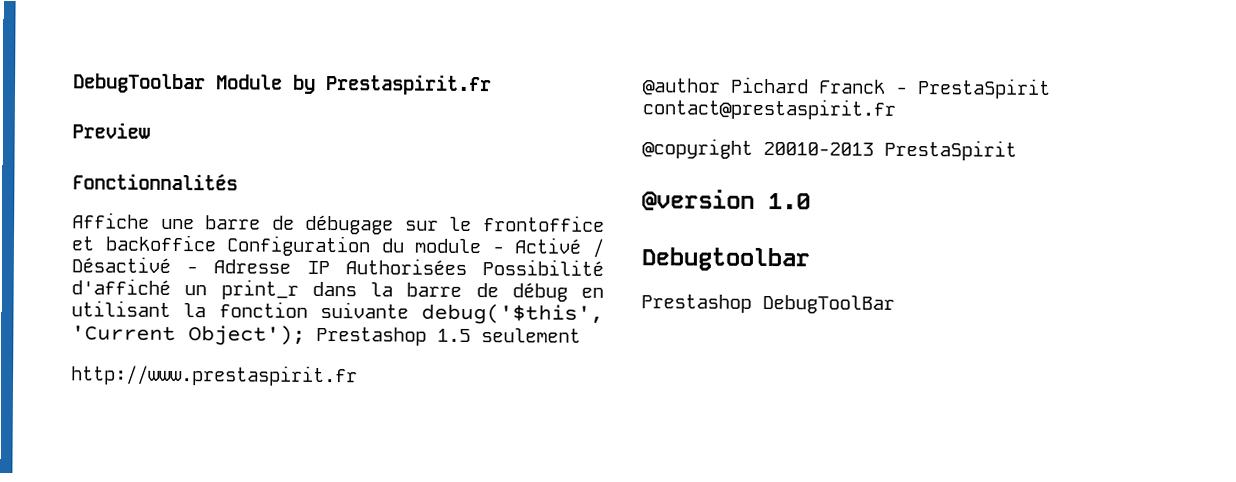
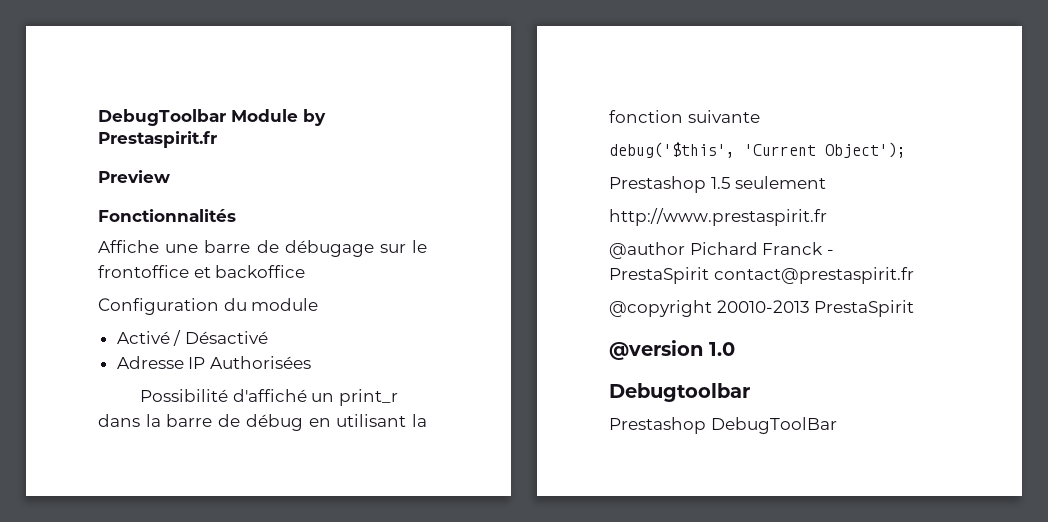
- Affiche une barre de débugage sur le frontoffice et backoffice Configuration du module - Activé / Désactivé - Adresse IP Authorisées Possibilité d'affiché un print_r dans la barre de débug en utilisant la fonction suivante debug('$this', 'Current Object'); Prestashop 1.5 seulement
+ Affiche une barre de débugage sur le frontoffice et backoffice
+ Configuration du module
+ Activé / Désactivé
+ Adresse IP Authorisées
+ Possibilité d'affiché un print_r dans la barre de débug en utilisant la fonction suivante
+ debug('$this', 'Current Object');
+ Prestashop 1.5 seulement

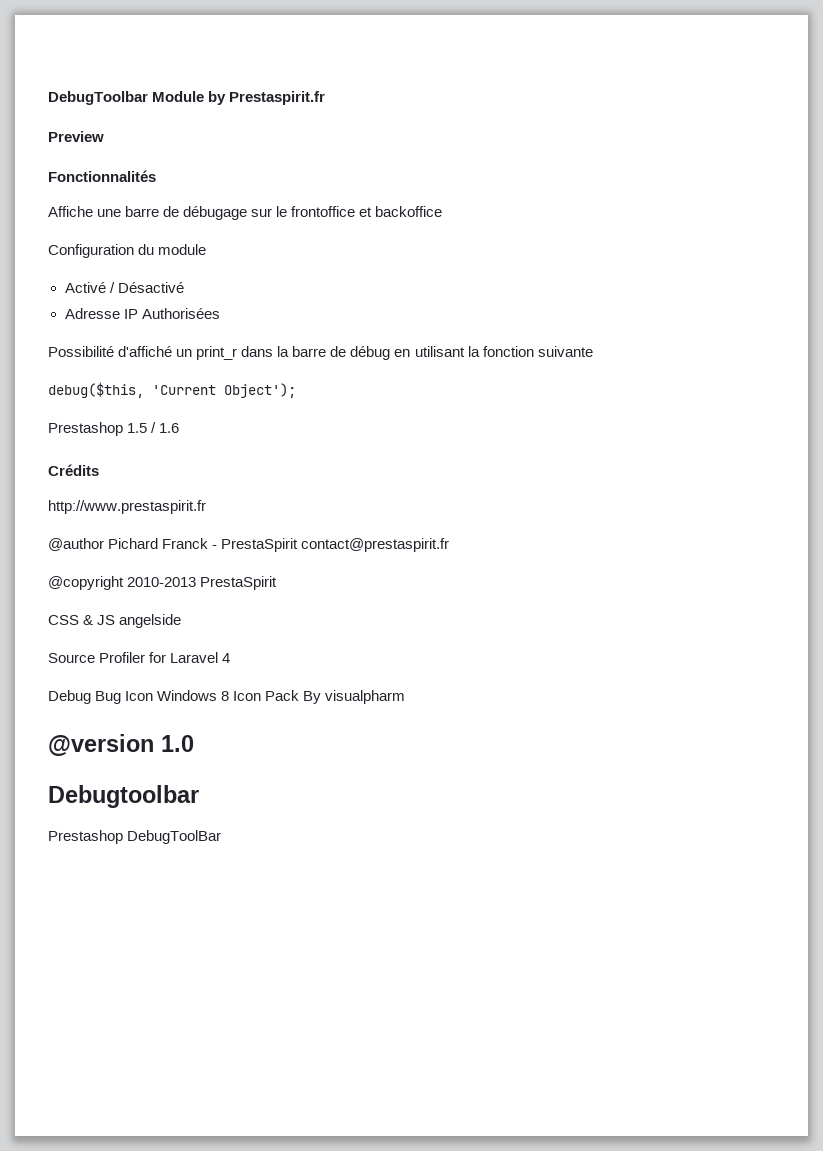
- debug('$this', 'Current Object');
+ debug($this, 'Current Object');
- Prestashop 1.5 seulement
+ Prestashop 1.5 / 1.6
+ Crédits
- @copyright 20010-2013 PrestaSpirit
+ @copyright 2010-2013 PrestaSpirit
+ CSS & JS angelside
+ Source Profiler for Laravel 4
+ Debug Bug Icon Windows 8 Icon Pack By visualpharm

